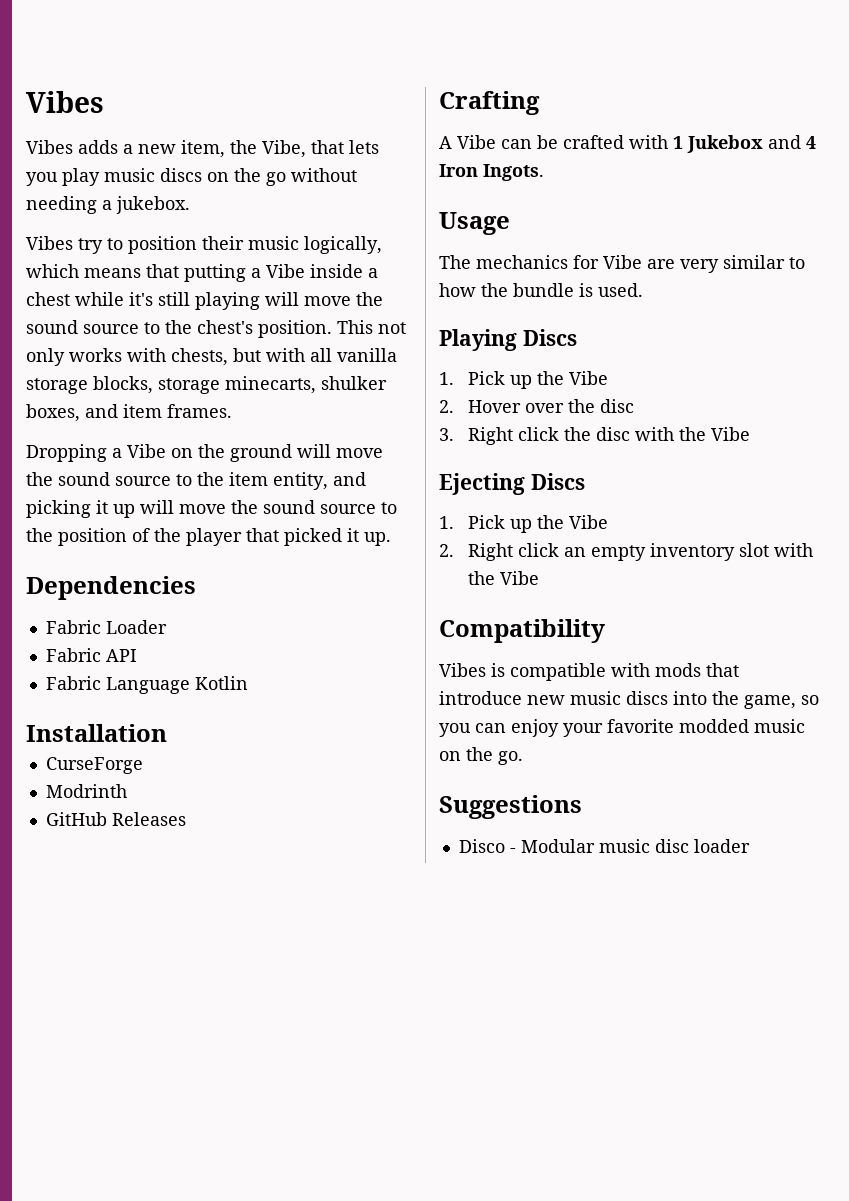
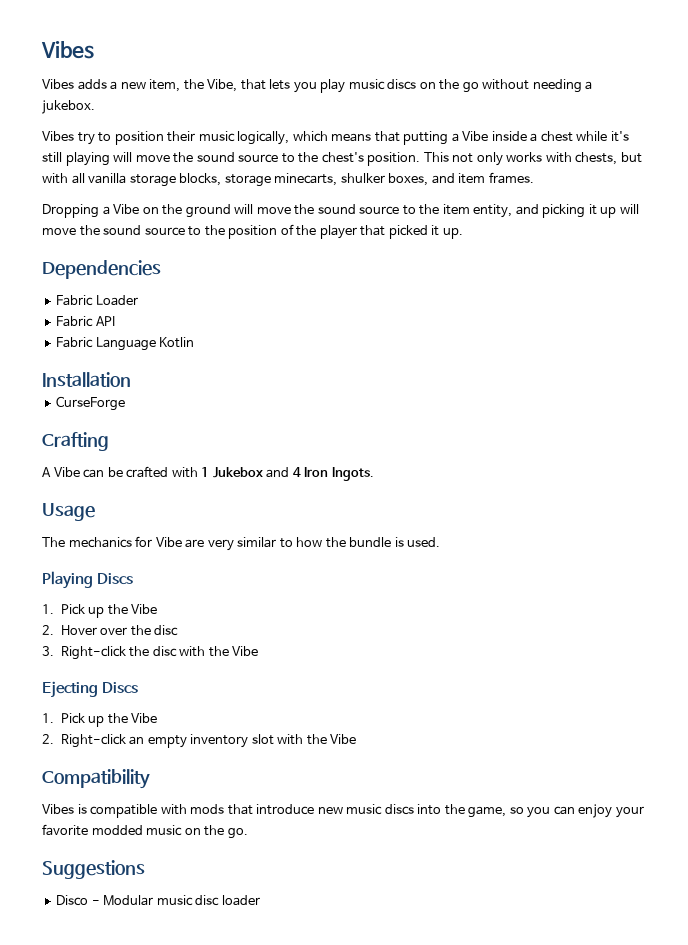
- Modrinth
- GitHub Releases
- 3. Right click the disc with the Vibe
+ 3. Right-click the disc with the Vibe
- 2. Right click an empty inventory slot with the Vibe
+ 2. Right-click an empty inventory slot with the Vibe

